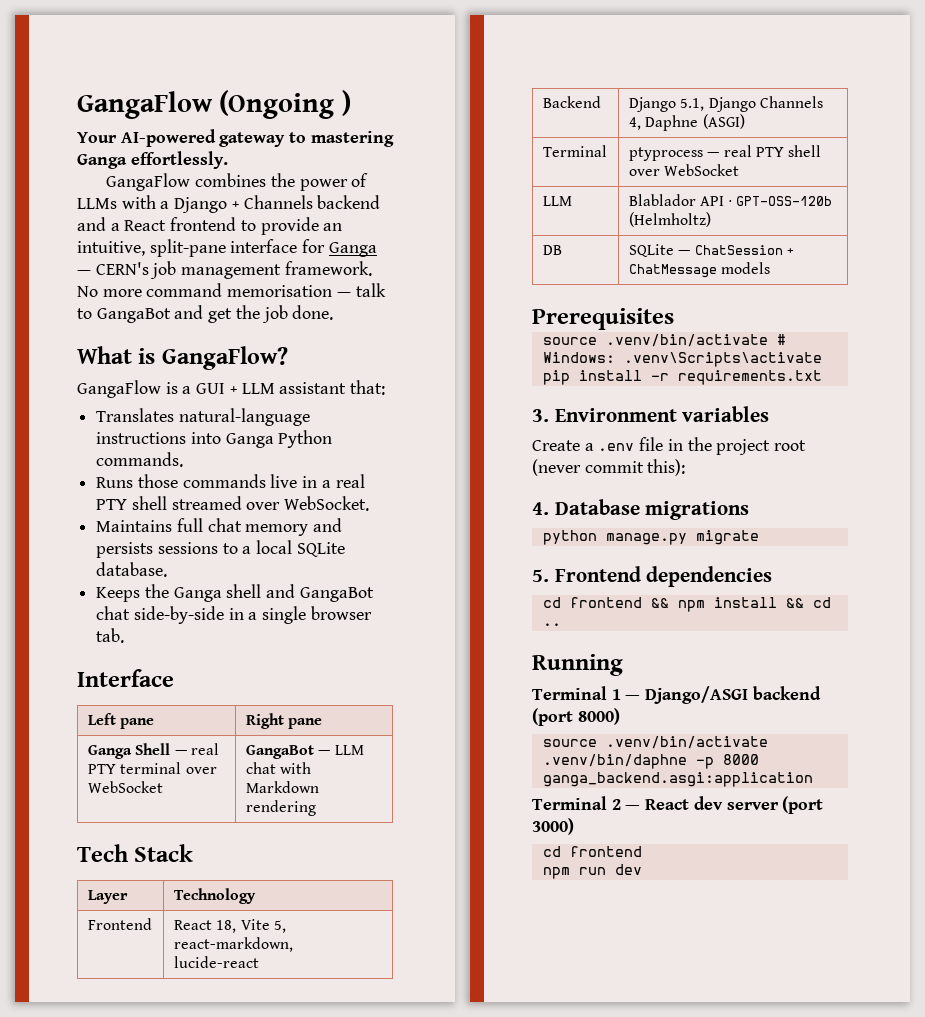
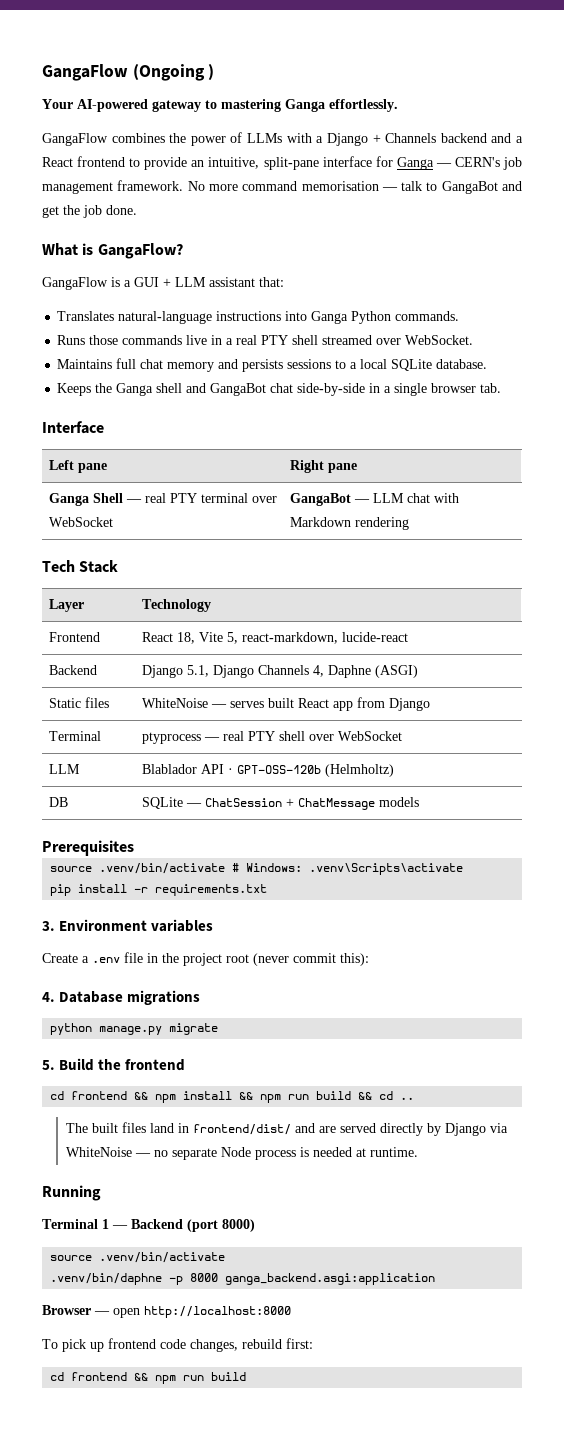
+ Static files | WhiteNoise — serves built React app from Django
- 5. Frontend dependencies
+ 5. Build the frontend
- cd frontend && npm install && cd ..
+ cd frontend && npm install && npm run build && cd ..
+ The built files land in frontend/dist/ and are served directly by Django via WhiteNoise — no separate Node process is needed at runtime.
- Terminal 1 — Django/ASGI backend (port 8000)
+ Terminal 1 — Backend (port 8000)
- Terminal 2 — React dev server (port 3000)
- cd frontend
- npm run dev
+ Browser — open http://localhost:8000
+ To pick up frontend code changes, rebuild first:
+ cd frontend && npm run build

